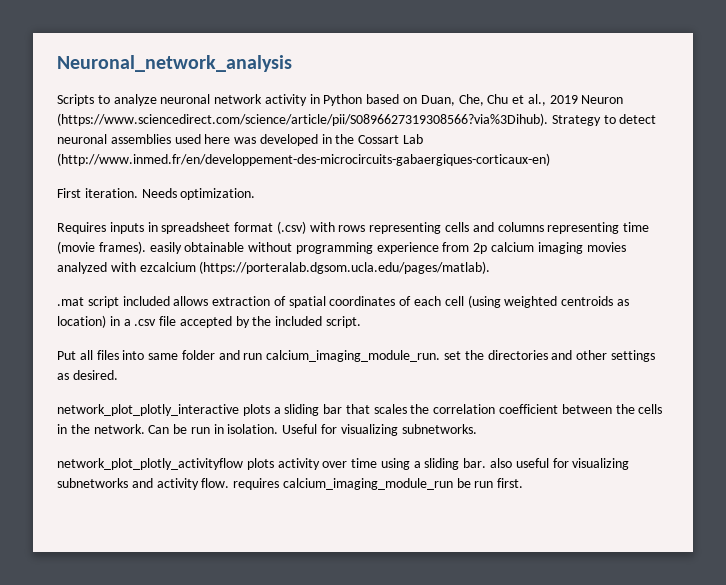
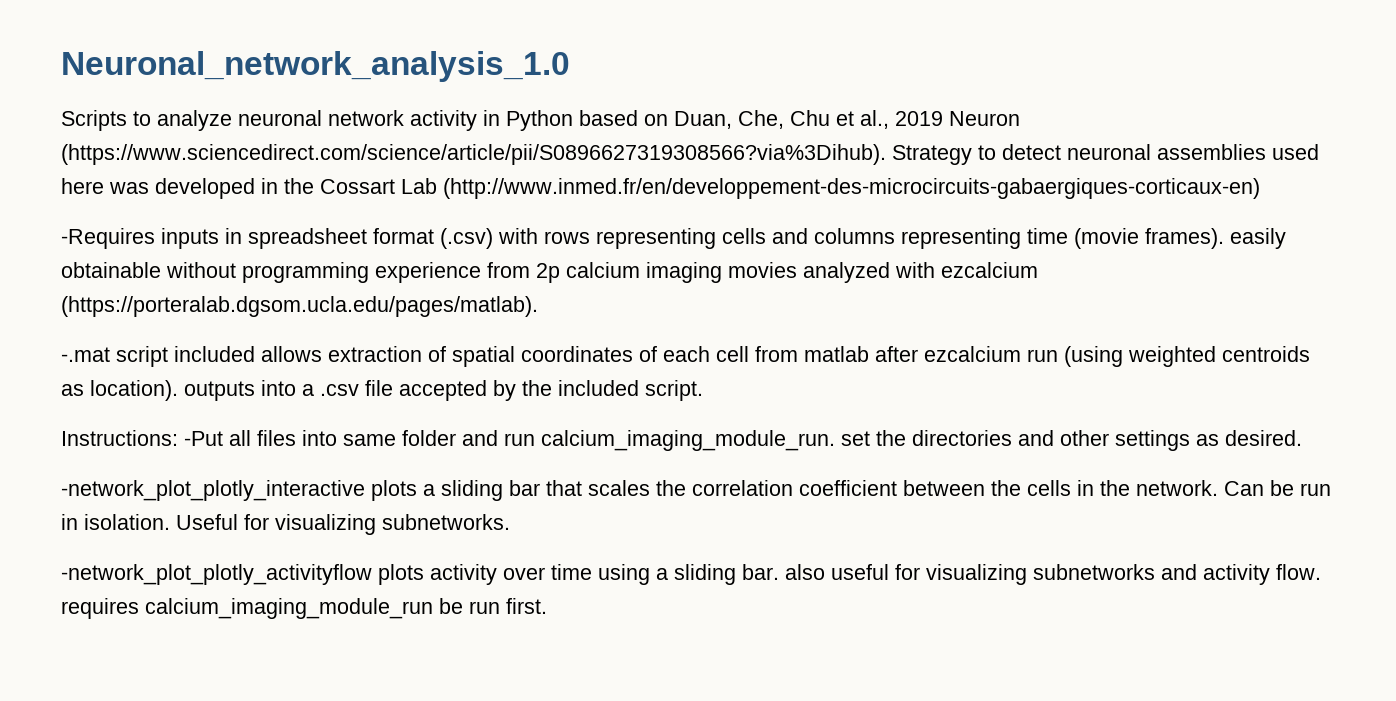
- Neuronal_network_analysis
+ Neuronal_network_analysis_1.0
- First iteration. Needs optimization.
- Requires inputs in spreadsheet format (.csv) with rows representing cells and columns representing time (movie frames). easily obtainable without programming experience from 2p calcium imaging movies analyzed with ezcalcium (https://porteralab.dgsom.ucla.edu/pages/matlab).
+ -Requires inputs in spreadsheet format (.csv) with rows representing cells and columns representing time (movie frames). easily obtainable without programming experience from 2p calcium imaging movies analyzed with ezcalcium (https://porteralab.dgsom.ucla.edu/pages/matlab).
- .mat script included allows extraction of spatial coordinates of each cell (using weighted centroids as location) in a .csv file accepted by the included script.
+ -.mat script included allows extraction of spatial coordinates of each cell from matlab after ezcalcium run (using weighted centroids as location). outputs into a .csv file accepted by the included script.
- Put all files into same folder and run calcium_imaging_module_run. set the directories and other settings as desired.
+ Instructions: -Put all files into same folder and run calcium_imaging_module_run. set the directories and other settings as desired.
- network_plot_plotly_interactive plots a sliding bar that scales the correlation coefficient between the cells in the network.
+ -network_plot_plotly_interactive plots a sliding bar that scales the correlation coefficient between the cells in the network.
- network_plot_plotly_activityflow plots activity over time using a sliding bar. also useful for visualizing subnetworks and activity flow. requires calcium_imaging_module_run be run first.
+ -network_plot_plotly_activityflow plots activity over time using a sliding bar. also useful for visualizing subnetworks and activity flow. requires calcium_imaging_module_run be run first.

